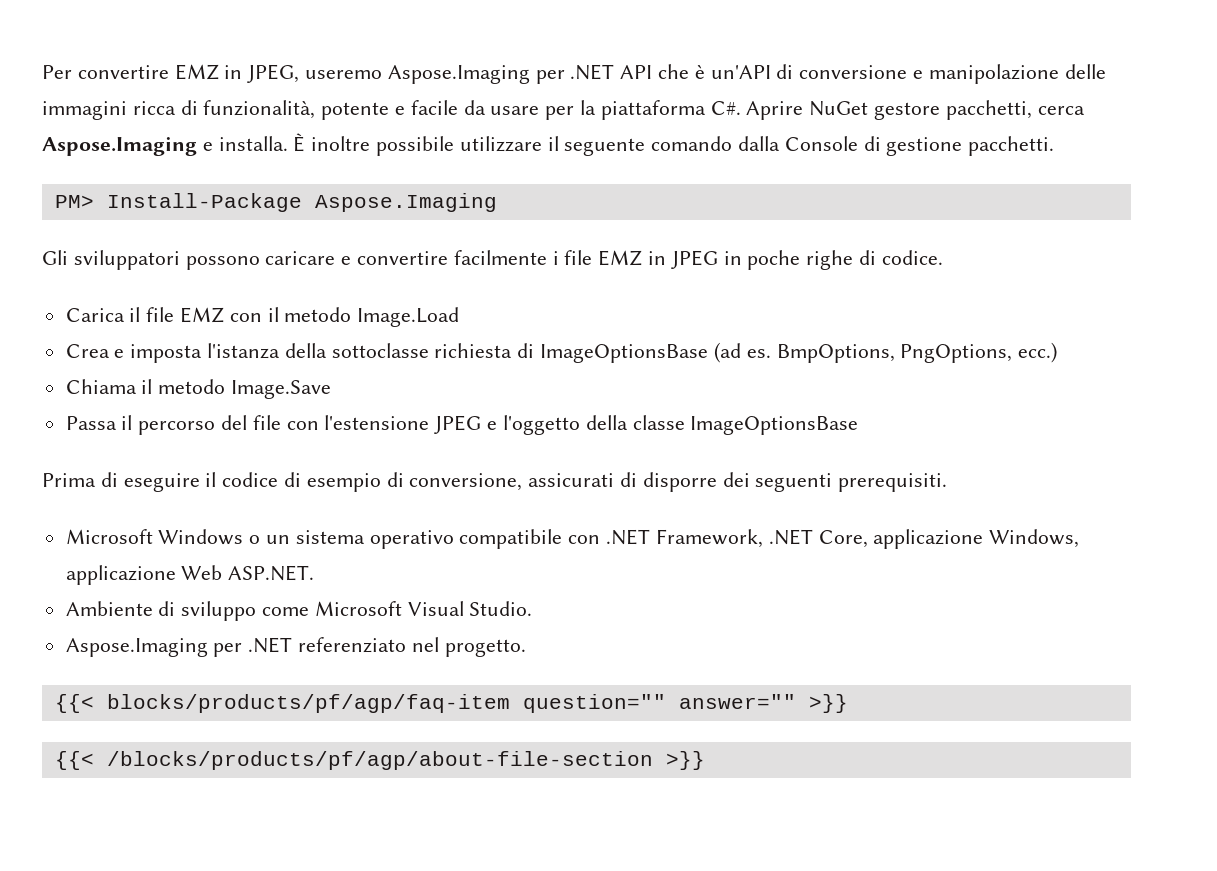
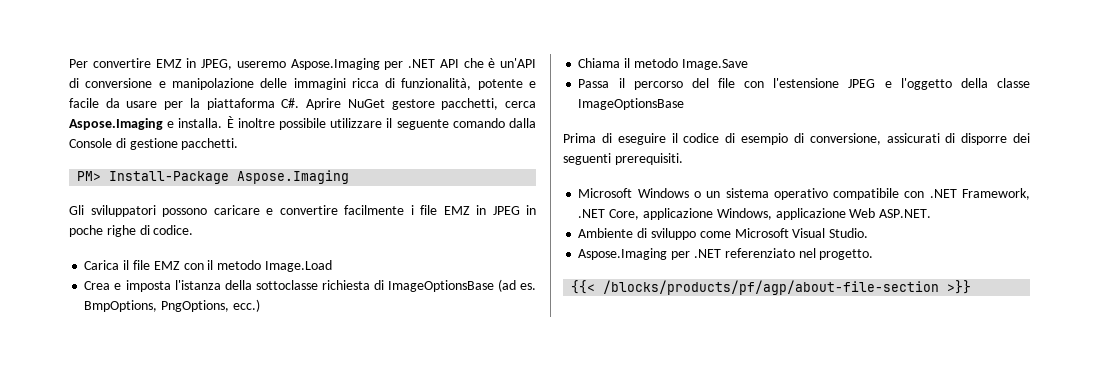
- {{< blocks/products/pf/agp/faq-item question="" answer="" >}}

